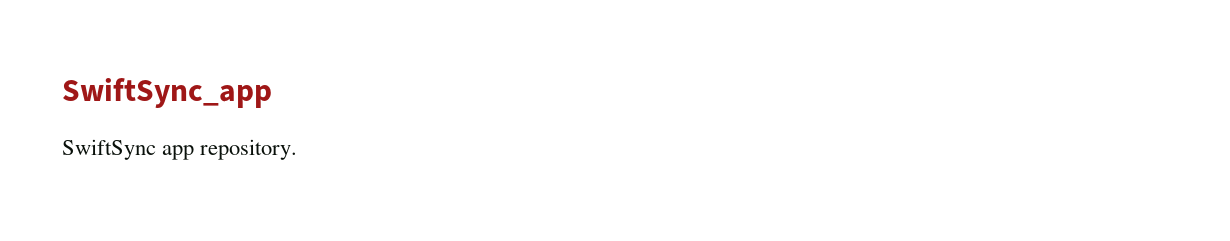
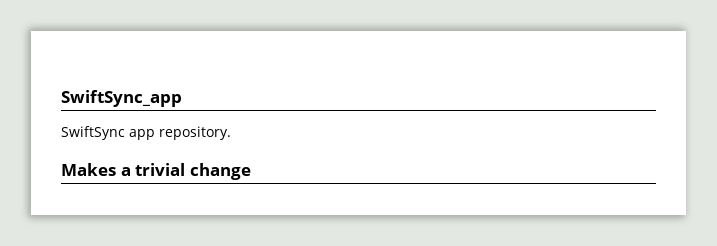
+ Makes a trivial change

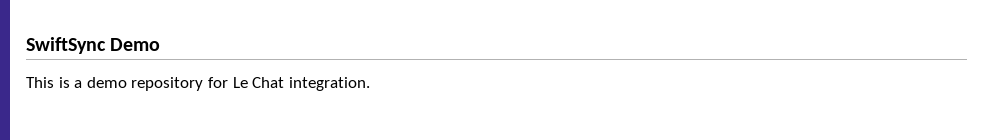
- SwiftSync_app
- SwiftSync app repository.
- Makes a trivial change
+ SwiftSync Demo
+ This is a demo repository for Le Chat integration.

